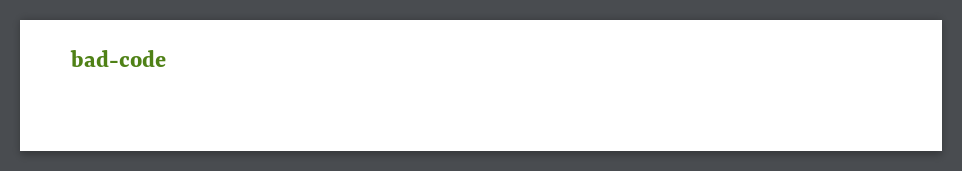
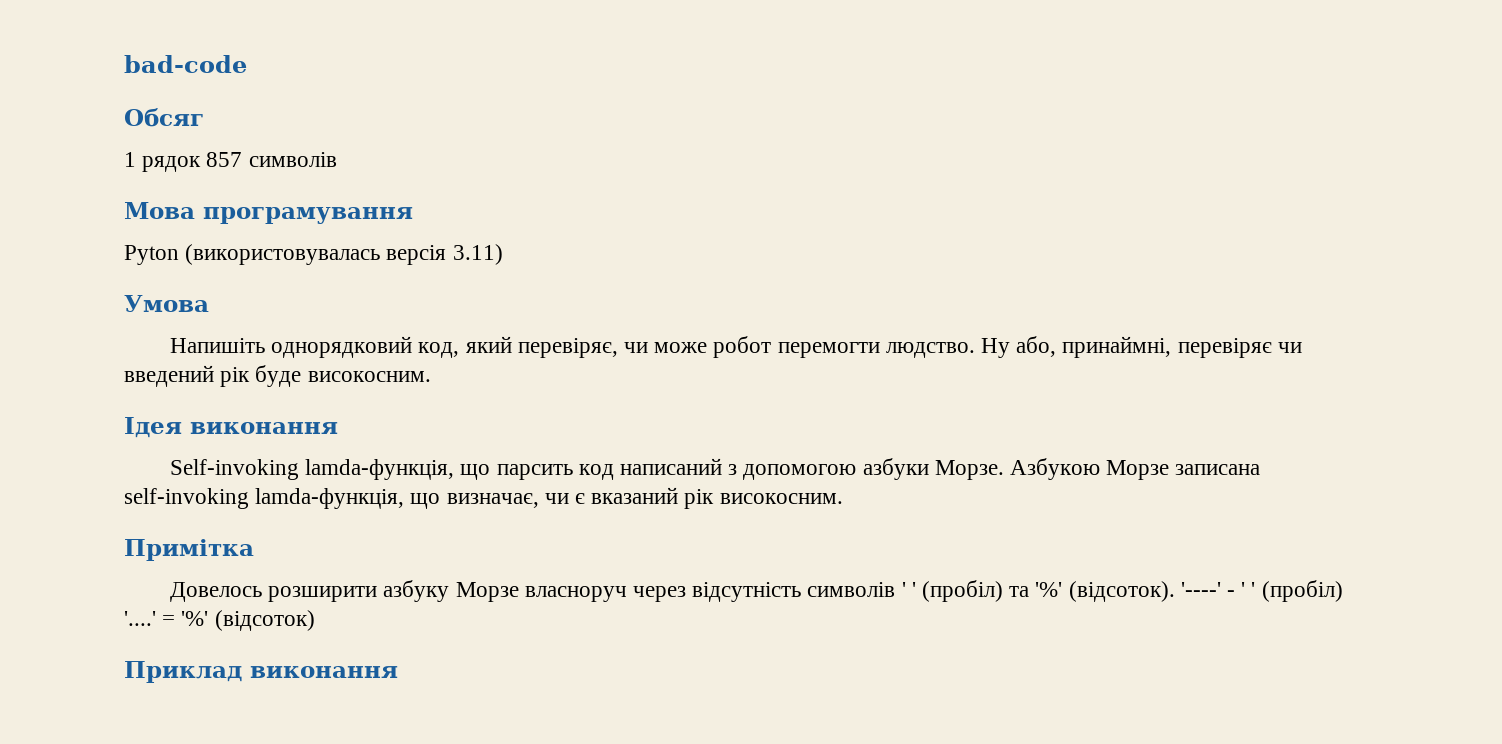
+ Обсяг
+ 1 рядок 857 символів
+ Мова програмування
+ Pyton (використовувалась версія 3.11)
+ Умова
+ Напишіть однорядковий код, який перевіряє, чи може робот перемогти людство. Ну або, принаймні, перевіряє чи введений рік буде високосним.
+ Ідея виконання
+ Self-invoking lamda-функція, що парсить код написаний з допомогою азбуки Морзе. Азбукою Морзе записана self-invoking lamda-функція, що визначає, чи є вказаний рік високосним.
+ Примітка
+ Довелось розширити азбуку Морзе власноруч через відсутність символів ' ' (пробіл) та '%' (відсоток). '----' - ' ' (пробіл) '....' = '%' (відсоток)
+ Приклад виконання

